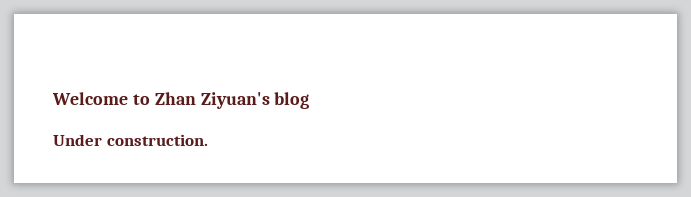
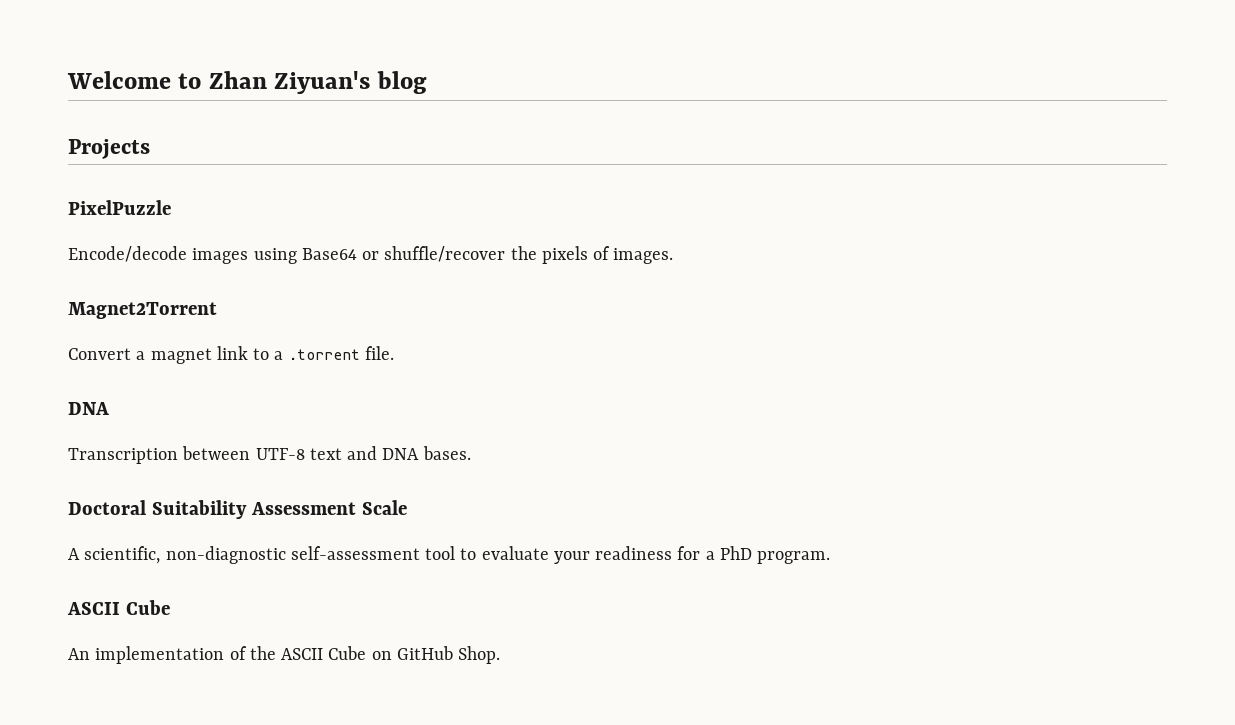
- Under construction.
+ Projects
+ PixelPuzzle
+ Encode/decode images using Base64 or shuffle/recover the pixels of images.
+ Magnet2Torrent
+ Convert a magnet link to a .torrent file.
+ DNA
+ Transcription between UTF-8 text and DNA bases.
+ Doctoral Suitability Assessment Scale
+ A scientific, non-diagnostic self-assessment tool to evaluate your readiness for a PhD program.
+ ASCII Cube
+ An implementation of the ASCII Cube on GitHub Shop.

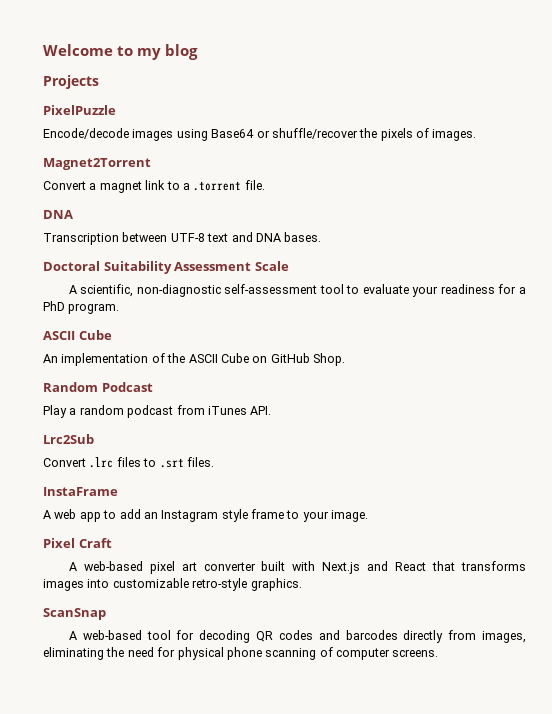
- Welcome to Zhan Ziyuan's blog
+ Welcome to my blog
+ Random Podcast
+ Play a random podcast from iTunes API.
+ Lrc2Sub
+ Convert .lrc files to .srt files.
+ InstaFrame
+ A web app to add an Instagram style frame to your image.
+ Pixel Craft
+ A web-based pixel art converter built with Next.js and React that transforms images into customizable retro-style graphics.
+ ScanSnap
+ A web-based tool for decoding QR codes and barcodes directly from images, eliminating the need for physical phone scanning of computer screens.

